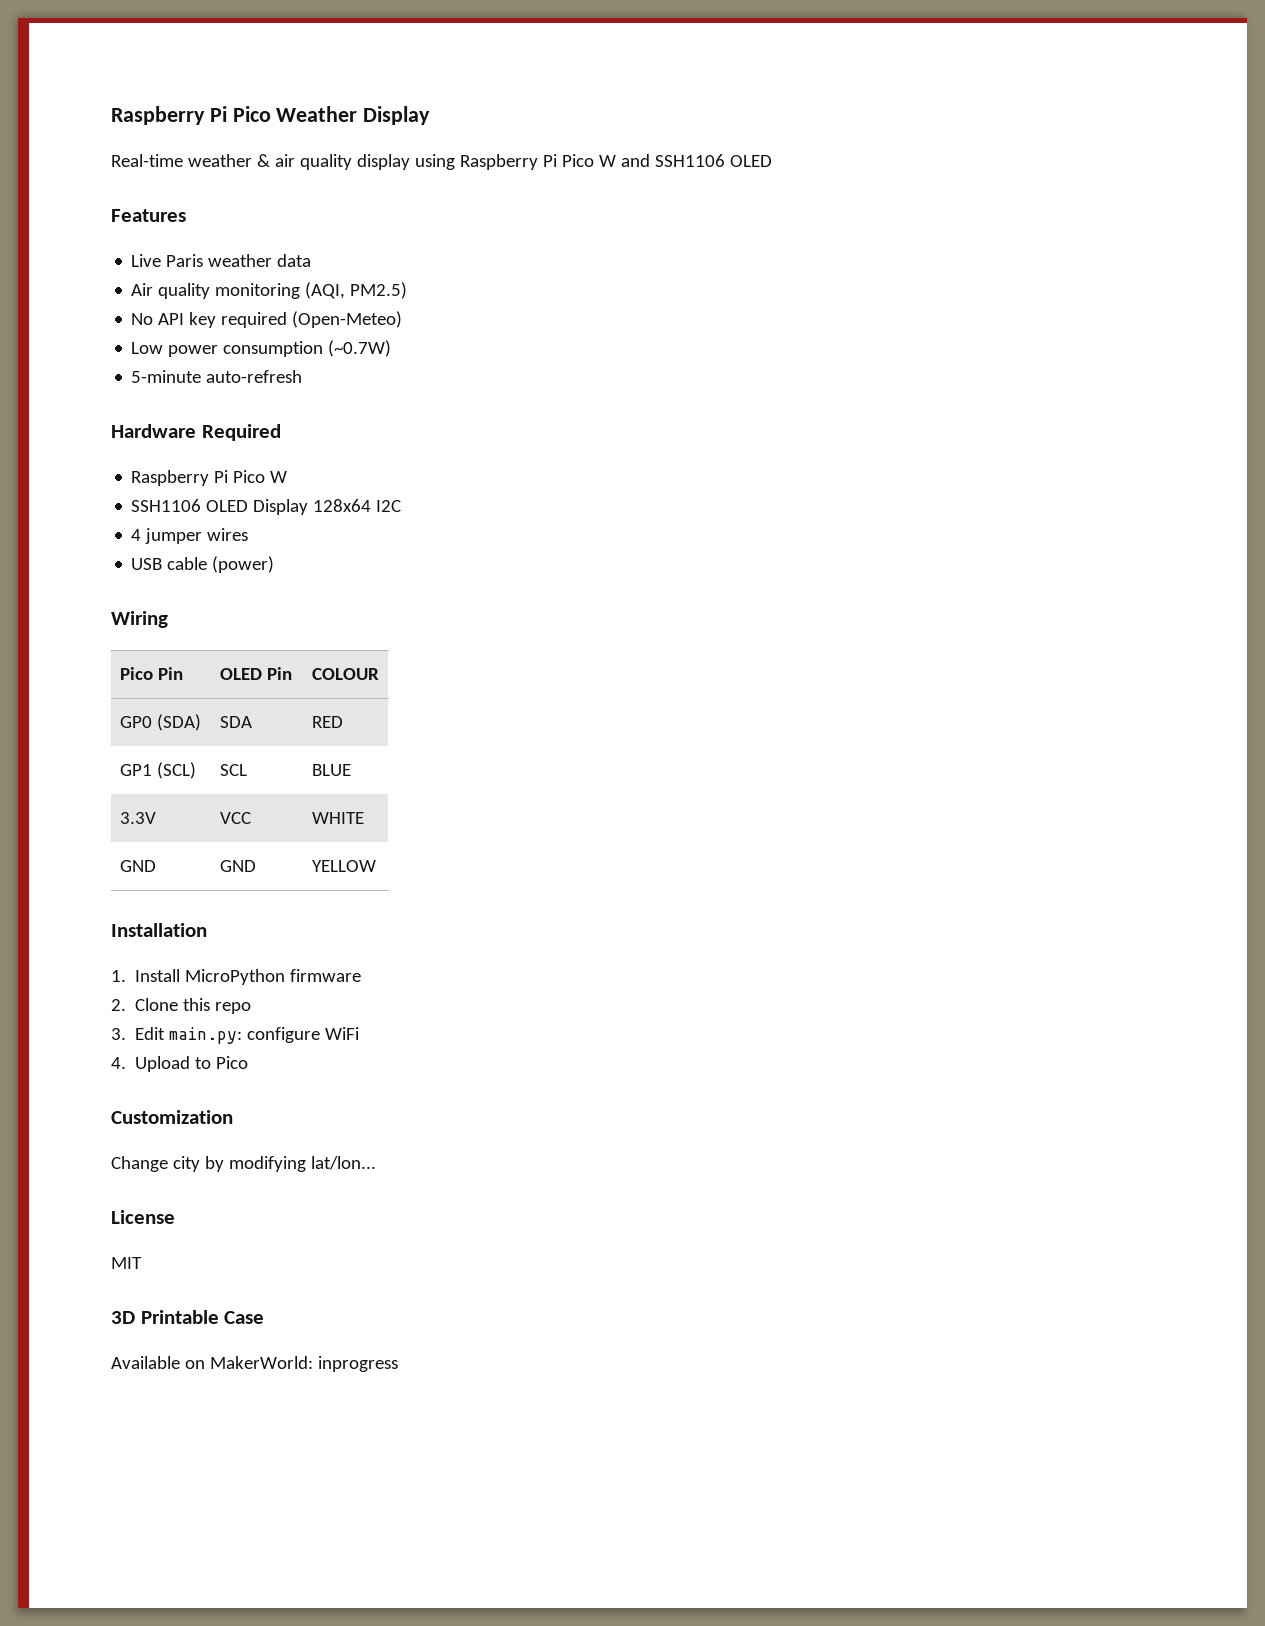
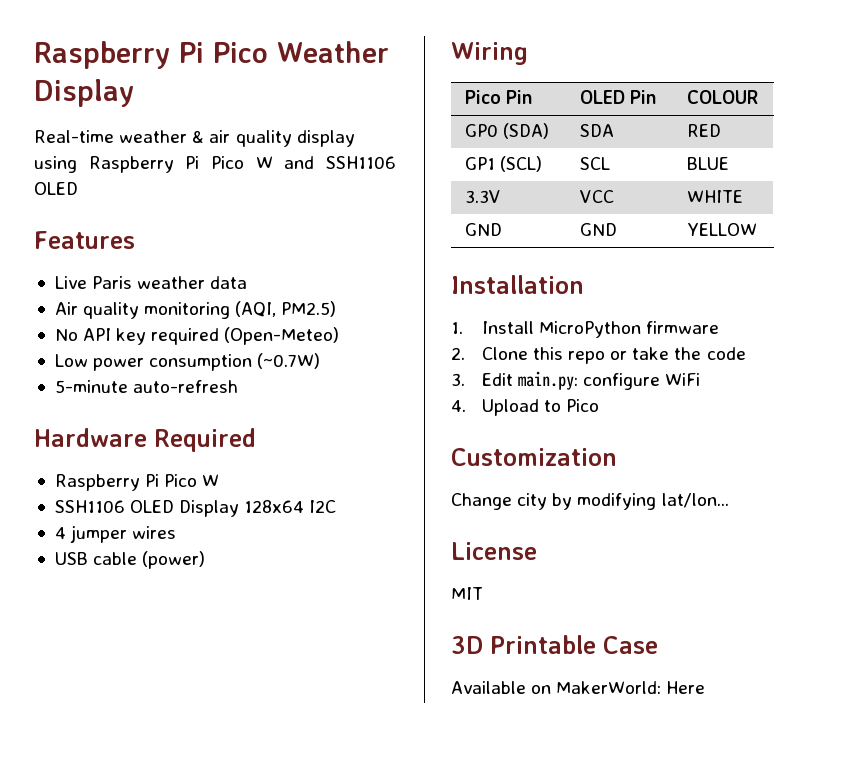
- 2. Clone this repo
+ 2. Clone this repo or take the code
- Available on MakerWorld: inprogress
+ Available on MakerWorld: Here

